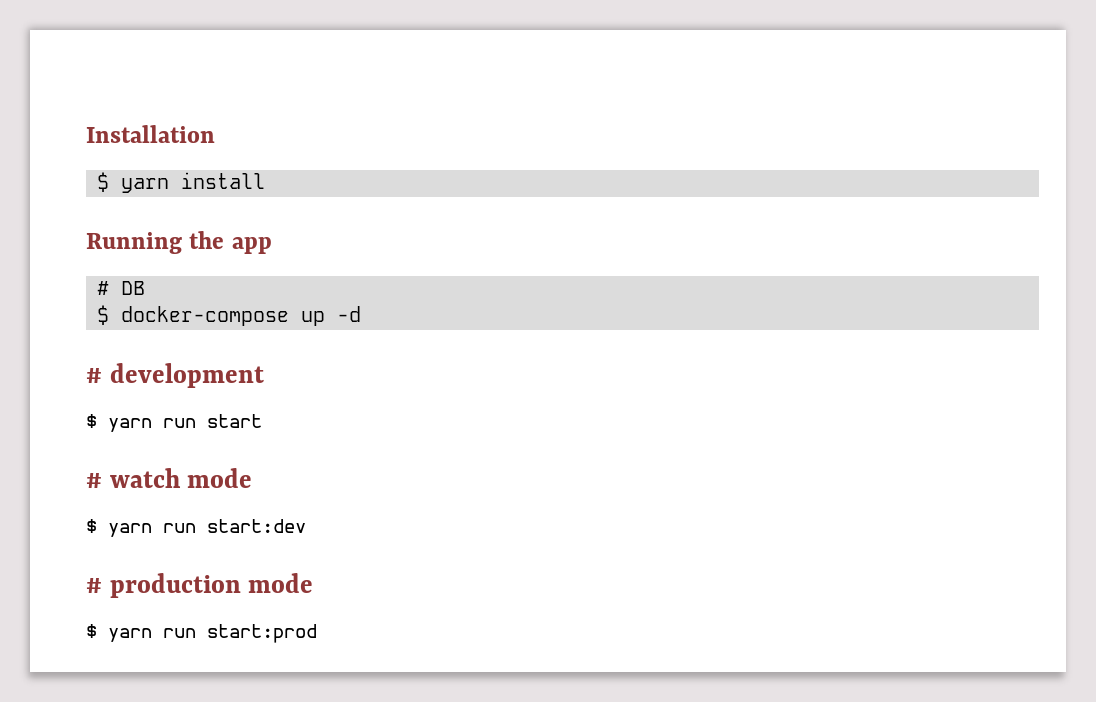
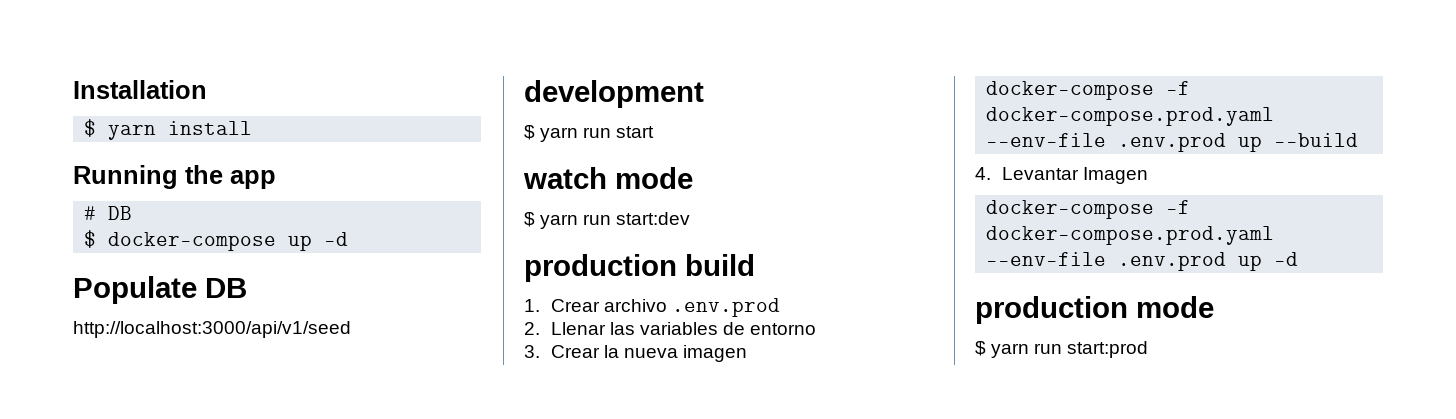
- # development
+ Populate DB
+ http://localhost:3000/api/v1/seed
+ development
- # watch mode
+ watch mode
- # production mode
+ production build
+ 1. Crear archivo .env.prod
+ 2. Llenar las variables de entorno
+ 3. Crear la nueva imagen
+ docker-compose -f docker-compose.prod.yaml --env-file .env.prod up --build
+ 4. Levantar Imagen
+ docker-compose -f docker-compose.prod.yaml --env-file .env.prod up -d
+ production mode

